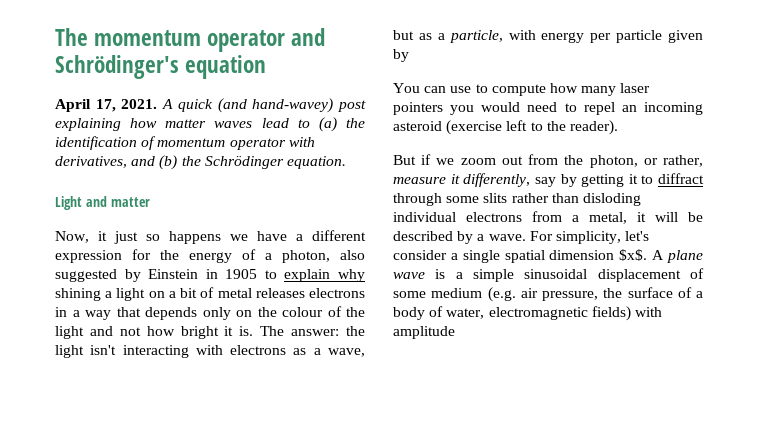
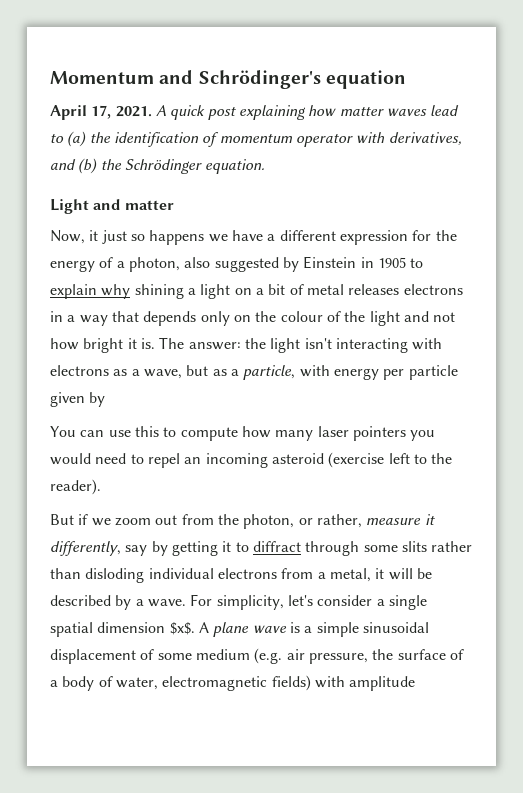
- The momentum operator and Schrödinger's equation
+ Momentum and Schrödinger's equation
- A quick (and hand-wavey) post explaining how matter waves lead to (a) the identification of momentum operator with derivatives, and (b) the Schrödinger equation.
+ A quick post explaining how matter waves lead to (a) the identification of momentum operator with derivatives, and (b) the Schrödinger equation.
- You can use to compute how many laser pointers you would need to repel an incoming asteroid (exercise left to the reader).
+ You can use this to compute how many laser pointers you would need to repel an incoming asteroid (exercise left to the reader).

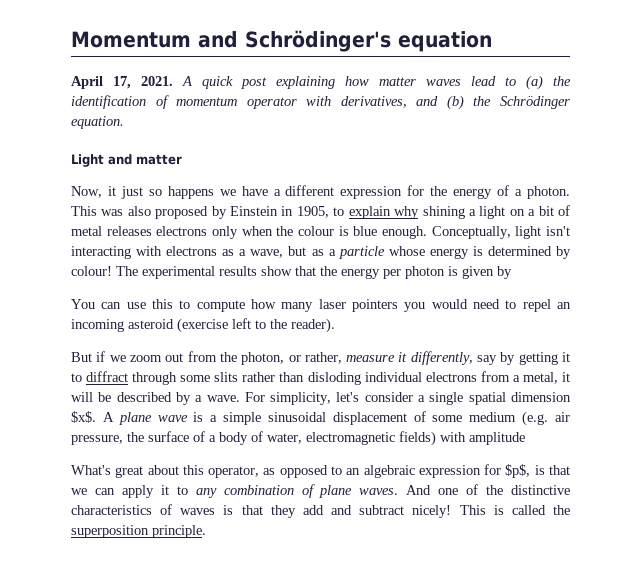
- Now, it just so happens we have a different expression for the energy of a photon, also suggested by Einstein in 1905 to explain why shining a light on a bit of metal releases electrons in a way that depends only on the colour of the light and not how bright it is. The answer: the light isn't interacting with electrons as a wave, but as a particle, with energy per particle given by
+ Now, it just so happens we have a different expression for the energy of a photon. This was also proposed by Einstein in 1905, to explain why shining a light on a bit of metal releases electrons only when the colour is blue enough. Conceptually, light isn't interacting with electrons as a wave, but as a particle whose energy is determined by colour! The experimental results show that the energy per photon is given by
+ What's great about this operator, as opposed to an algebraic expression for $p$, is that we can apply it to any combination of plane waves. And one of the distinctive characteristics of waves is that they add and subtract nicely! This is called the superposition principle.

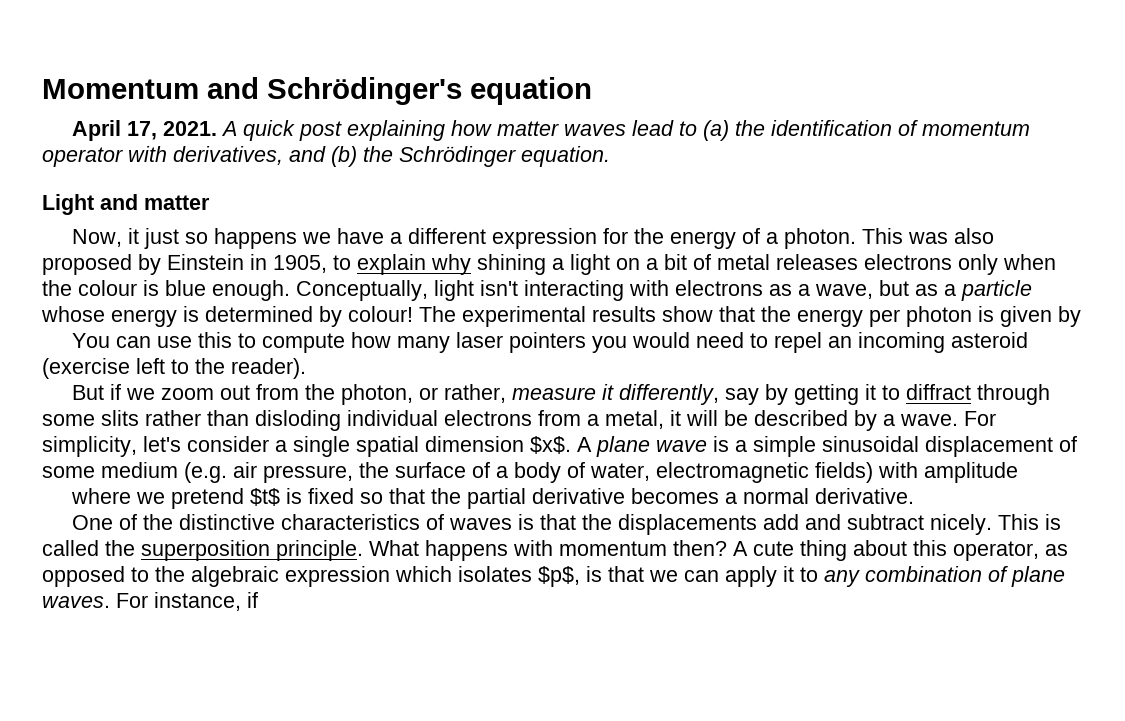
- What's great about this operator, as opposed to an algebraic expression for $p$, is that we can apply it to any combination of plane waves.
+ where we pretend $t$ is fixed so that the partial derivative becomes a normal derivative.
+ One of the distinctive characteristics of waves is that the displacements add and subtract nicely. This is called the superposition principle. What happens with momentum then? A cute thing about this operator, as opposed to the algebraic expression which isolates $p$, is that we can apply it to any combination of plane waves.
- And one of the distinctive characteristics of waves is that they add and subtract nicely! This is called the superposition principle.
+ For instance, if

